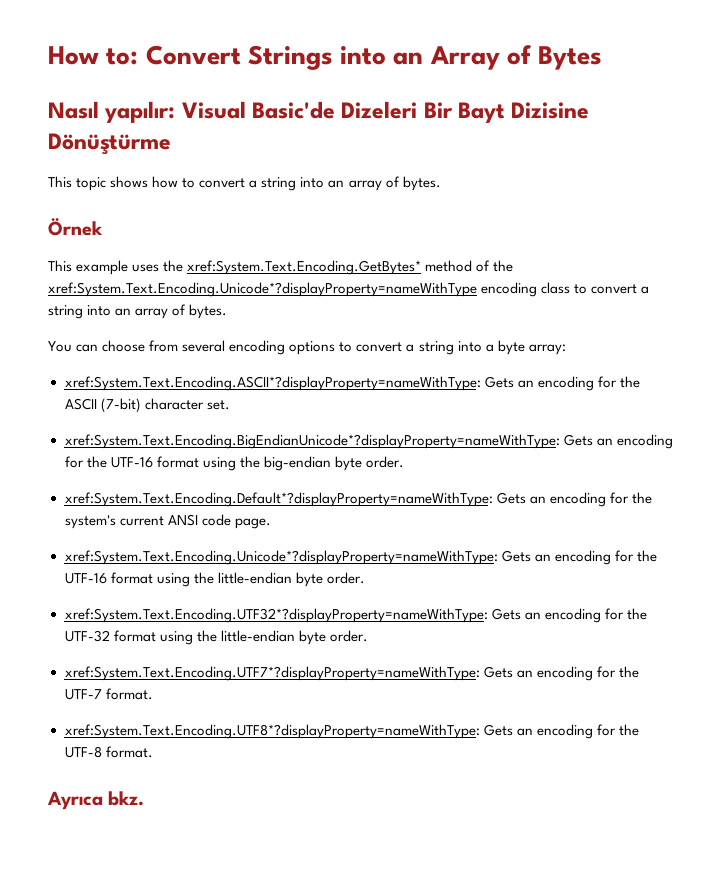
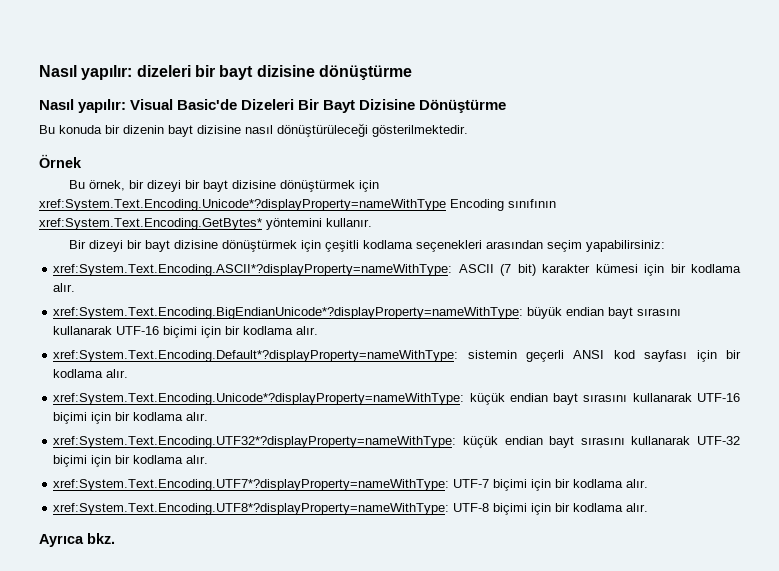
- How to: Convert Strings into an Array of Bytes
+ Nasıl yapılır: dizeleri bir bayt dizisine dönüştürme
- This topic shows how to convert a string into an array of bytes.
+ Bu konuda bir dizenin bayt dizisine nasıl dönüştürüleceği gösterilmektedir.
  Örnek
- This example uses the xref:System.Text.Encoding.GetBytes* method of the xref:System.Text.Encoding.Unicode*?displayProperty=nameWithType encoding class to convert a string into an array of bytes.
- You can choose from several encoding options to convert a string into a byte array:
- xref:System.Text.Encoding.ASCII*?displayProperty=nameWithType: Gets an encoding for the ASCII (7-bit) character set.
- xref:System.Text.Encoding.BigEndianUnicode*?displayProperty=nameWithType: Gets an encoding for the UTF-16 format using the big-endian byte order.
- xref:System.Text.Encoding.Default*?displayProperty=nameWithType: Gets an encoding for the system's current ANSI code page.
- xref:System.Text.Encoding.Unicode*?displayProperty=nameWithType: Gets an encoding for the UTF-16 format using the little-endian byte order.
- xref:System.Text.Encoding.UTF32*?displayProperty=nameWithType: Gets an encoding for the UTF-32 format using the little-endian byte order.
- xref:System.Text.Encoding.UTF7*?displayProperty=nameWithType: Gets an encoding for the UTF-7 format.
- xref:System.Text.Encoding.UTF8*?displayProperty=nameWithType: Gets an encoding for the UTF-8 format.
+ Bu örnek, bir dizeyi bir bayt dizisine dönüştürmek için xref:System.Text.Encoding.Unicode*?displayProperty=nameWithType Encoding sınıfının xref:System.Text.Encoding.GetBytes* yöntemini kullanır.
+ Bir dizeyi bir bayt dizisine dönüştürmek için çeşitli kodlama seçenekleri arasından seçim yapabilirsiniz:
+ xref:System.Text.Encoding.ASCII*?displayProperty=nameWithType: ASCII (7 bit) karakter kümesi için bir kodlama alır.
+ xref:System.Text.Encoding.BigEndianUnicode*?displayProperty=nameWithType: büyük endian bayt sırasını kullanarak UTF-16 biçimi için bir kodlama alır.
+ xref:System.Text.Encoding.Default*?displayProperty=nameWithType: sistemin geçerli ANSI kod sayfası için bir kodlama alır.
+ xref:System.Text.Encoding.Unicode*?displayProperty=nameWithType: küçük endian bayt sırasını kullanarak UTF-16 biçimi için bir kodlama alır.
+ xref:System.Text.Encoding.UTF32*?displayProperty=nameWithType: küçük endian bayt sırasını kullanarak UTF-32 biçimi için bir kodlama alır.
+ xref:System.Text.Encoding.UTF7*?displayProperty=nameWithType: UTF-7 biçimi için bir kodlama alır.
+ xref:System.Text.Encoding.UTF8*?displayProperty=nameWithType: UTF-8 biçimi için bir kodlama alır.

